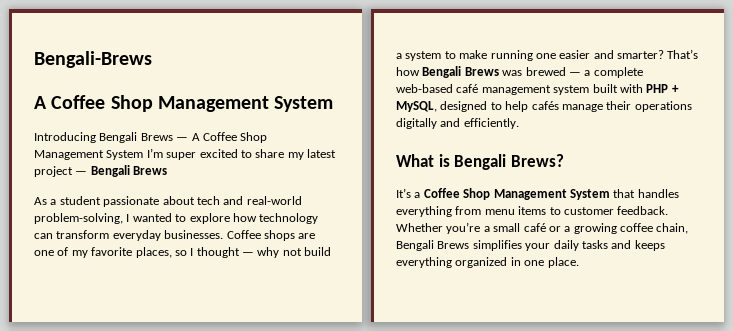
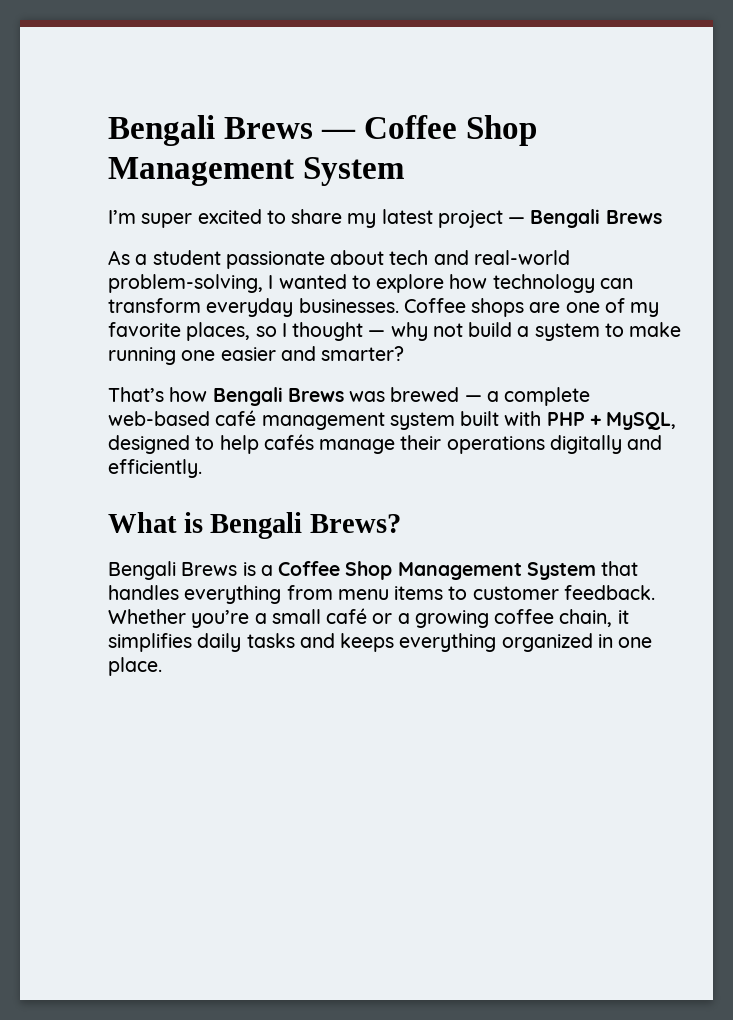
- Bengali-Brews
- A Coffee Shop Management System
+ Bengali Brews — Coffee Shop Management System
- Introducing Bengali Brews — A Coffee Shop Management System I’m super excited to share my latest project — Bengali Brews
+ I’m super excited to share my latest project — Bengali Brews
- Coffee shops are one of my favorite places, so I thought — why not build a system to make running one easier and smarter? That’s how Bengali Brews was brewed — a complete web-based café management system built with PHP + MySQL, designed to help cafés manage their operations digitally and efficiently.
+ Coffee shops are one of my favorite places, so I thought — why not build a system to make running one easier and smarter?
+ That’s how Bengali Brews was brewed — a complete web-based café management system built with PHP + MySQL, designed to help cafés manage their operations digitally and efficiently.
- It’s a Coffee Shop Management System that handles everything from menu items to customer feedback.
+ Bengali Brews is a Coffee Shop Management System that handles everything from menu items to customer feedback.
- Whether you’re a small café or a growing coffee chain, Bengali Brews simplifies your daily tasks and keeps everything organized in one place.
+ Whether you’re a small café or a growing coffee chain, it simplifies daily tasks and keeps everything organized in one place.

